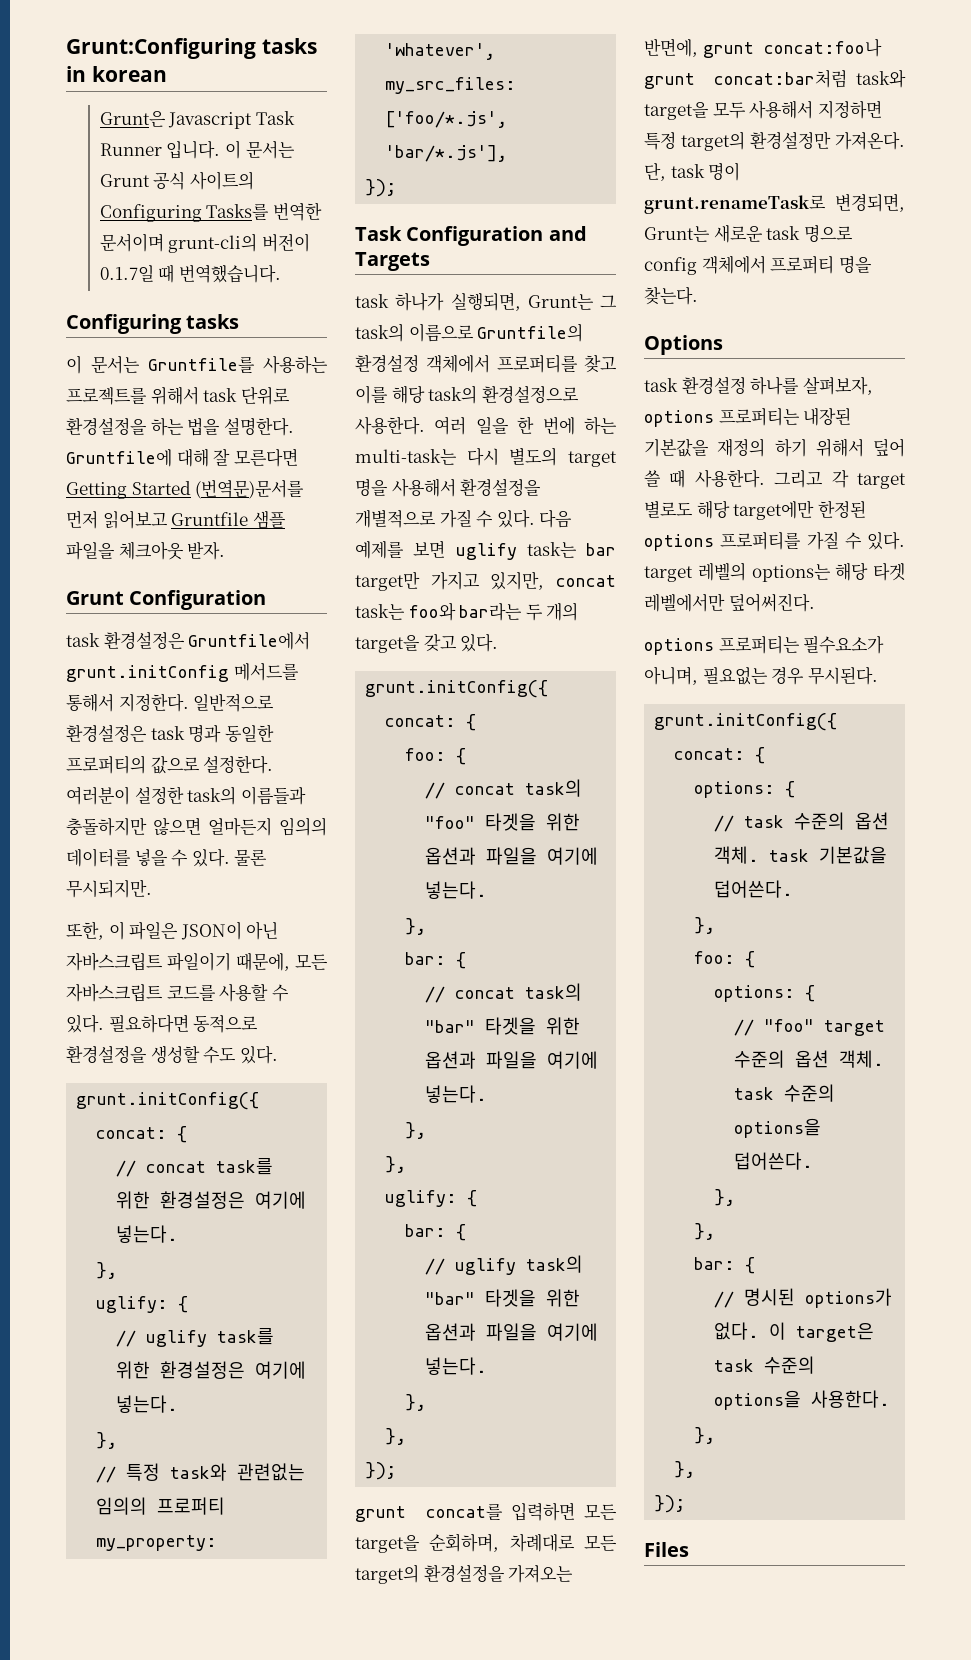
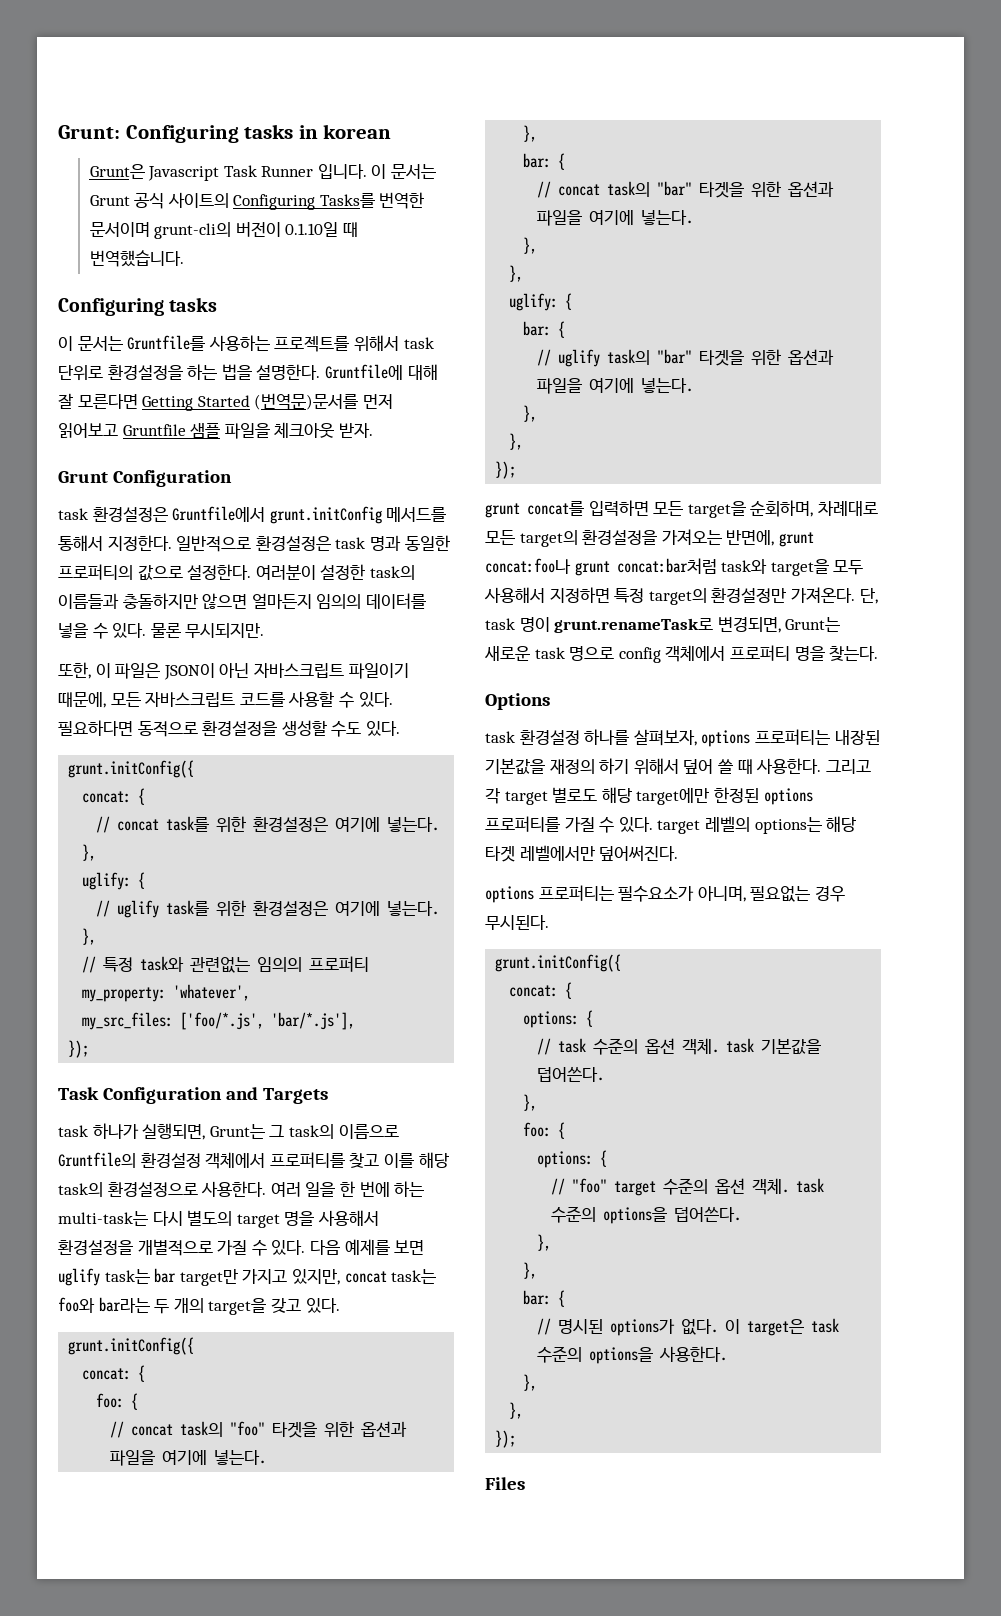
- Grunt:Configuring tasks in korean
+ Grunt: Configuring tasks in korean
- 이 문서는 Grunt 공식 사이트의 Configuring Tasks를 번역한 문서이며 grunt-cli의 버전이 0.1.7일 때 번역했습니다.
+ 이 문서는 Grunt 공식 사이트의 Configuring Tasks를 번역한 문서이며 grunt-cli의 버전이 0.1.10일 때 번역했습니다.

